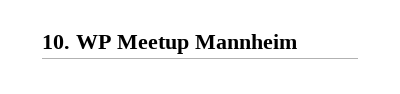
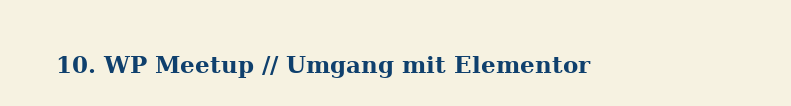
- 10. WP Meetup Mannheim
+ 10. WP Meetup // Umgang mit Elementor

